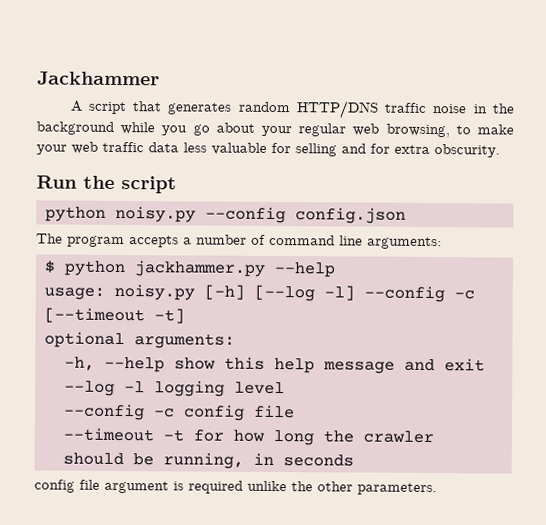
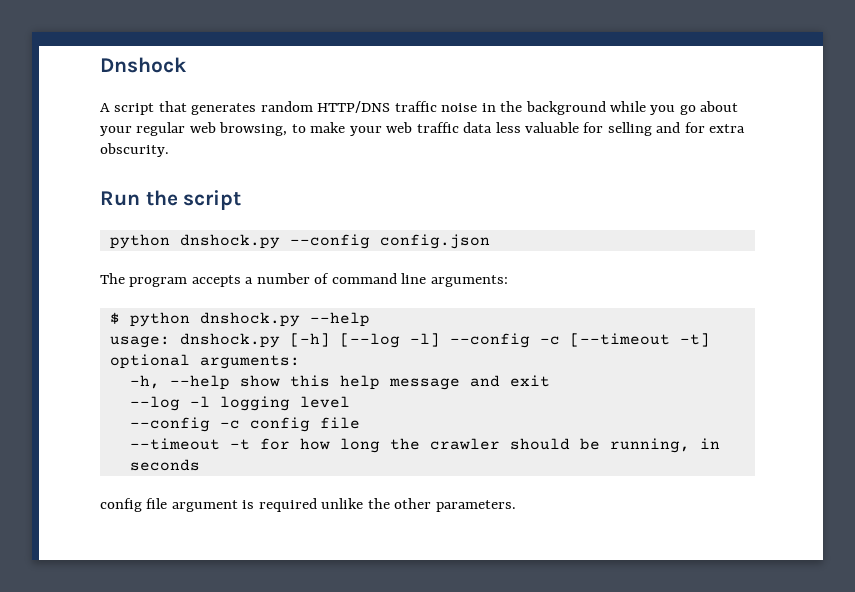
- Jackhammer
+ Dnshock
- python noisy.py --config config.json
+ python dnshock.py --config config.json
- $ python jackhammer.py --help
+ $ python dnshock.py --help
- usage: noisy.py [-h] [--log -l] --config -c [--timeout -t]
+ usage: dnshock.py [-h] [--log -l] --config -c [--timeout -t]

